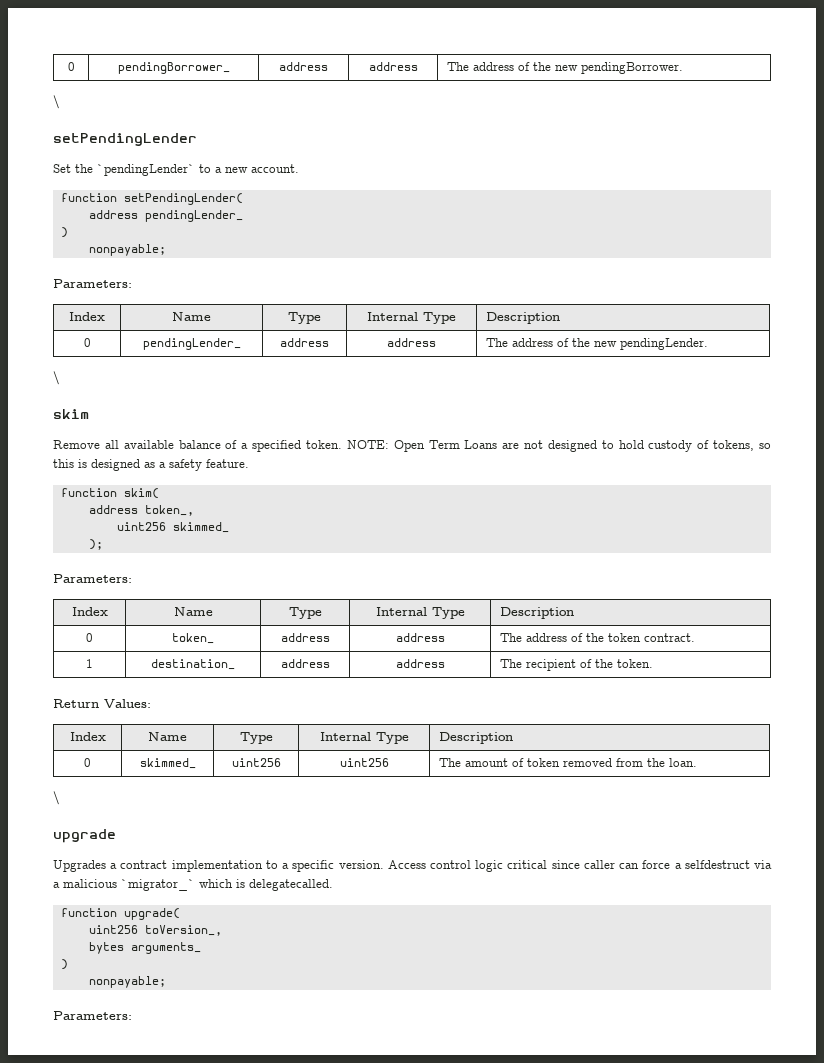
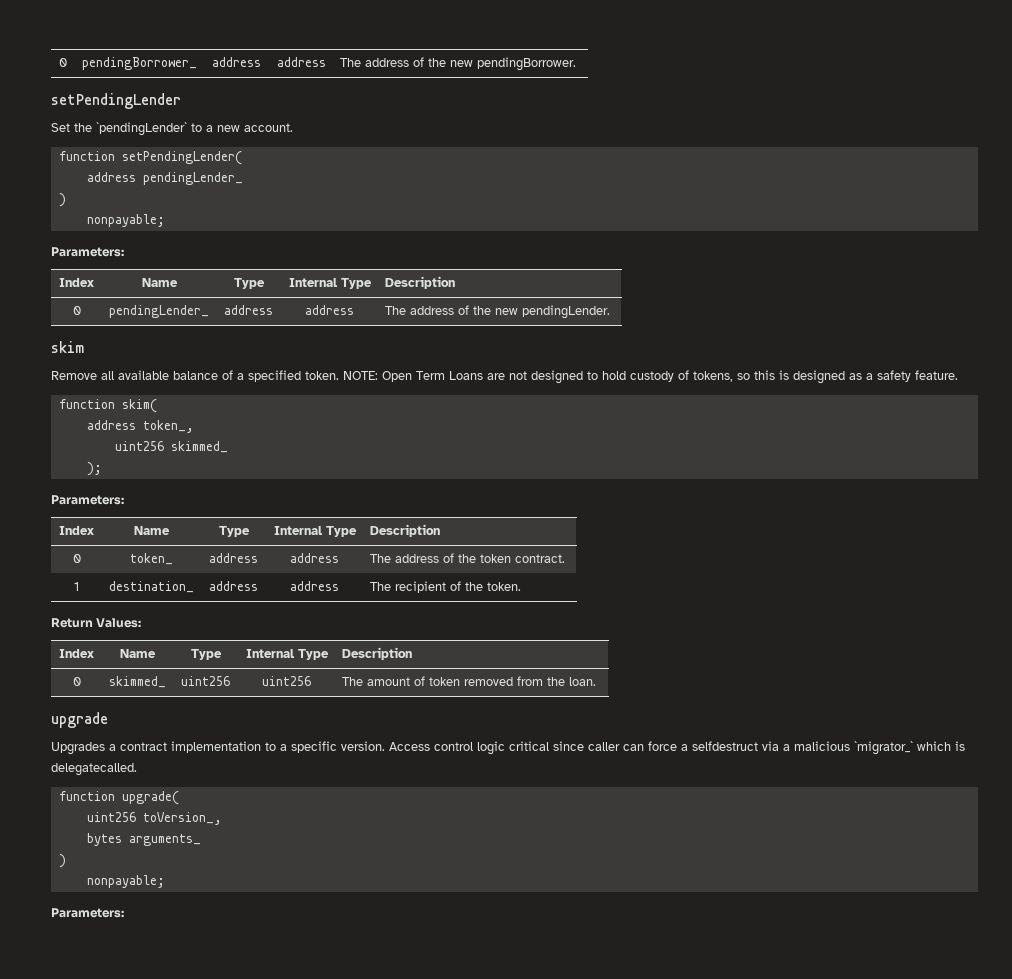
  0 | pendingBorrower_ | address | address | The address of the new pendingBorrower.
- \
  0 | pendingLender_ | address | address | The address of the new pendingLender.
- \
  0 | skimmed_ | uint256 | uint256 | The amount of token removed from the loan.
- \

